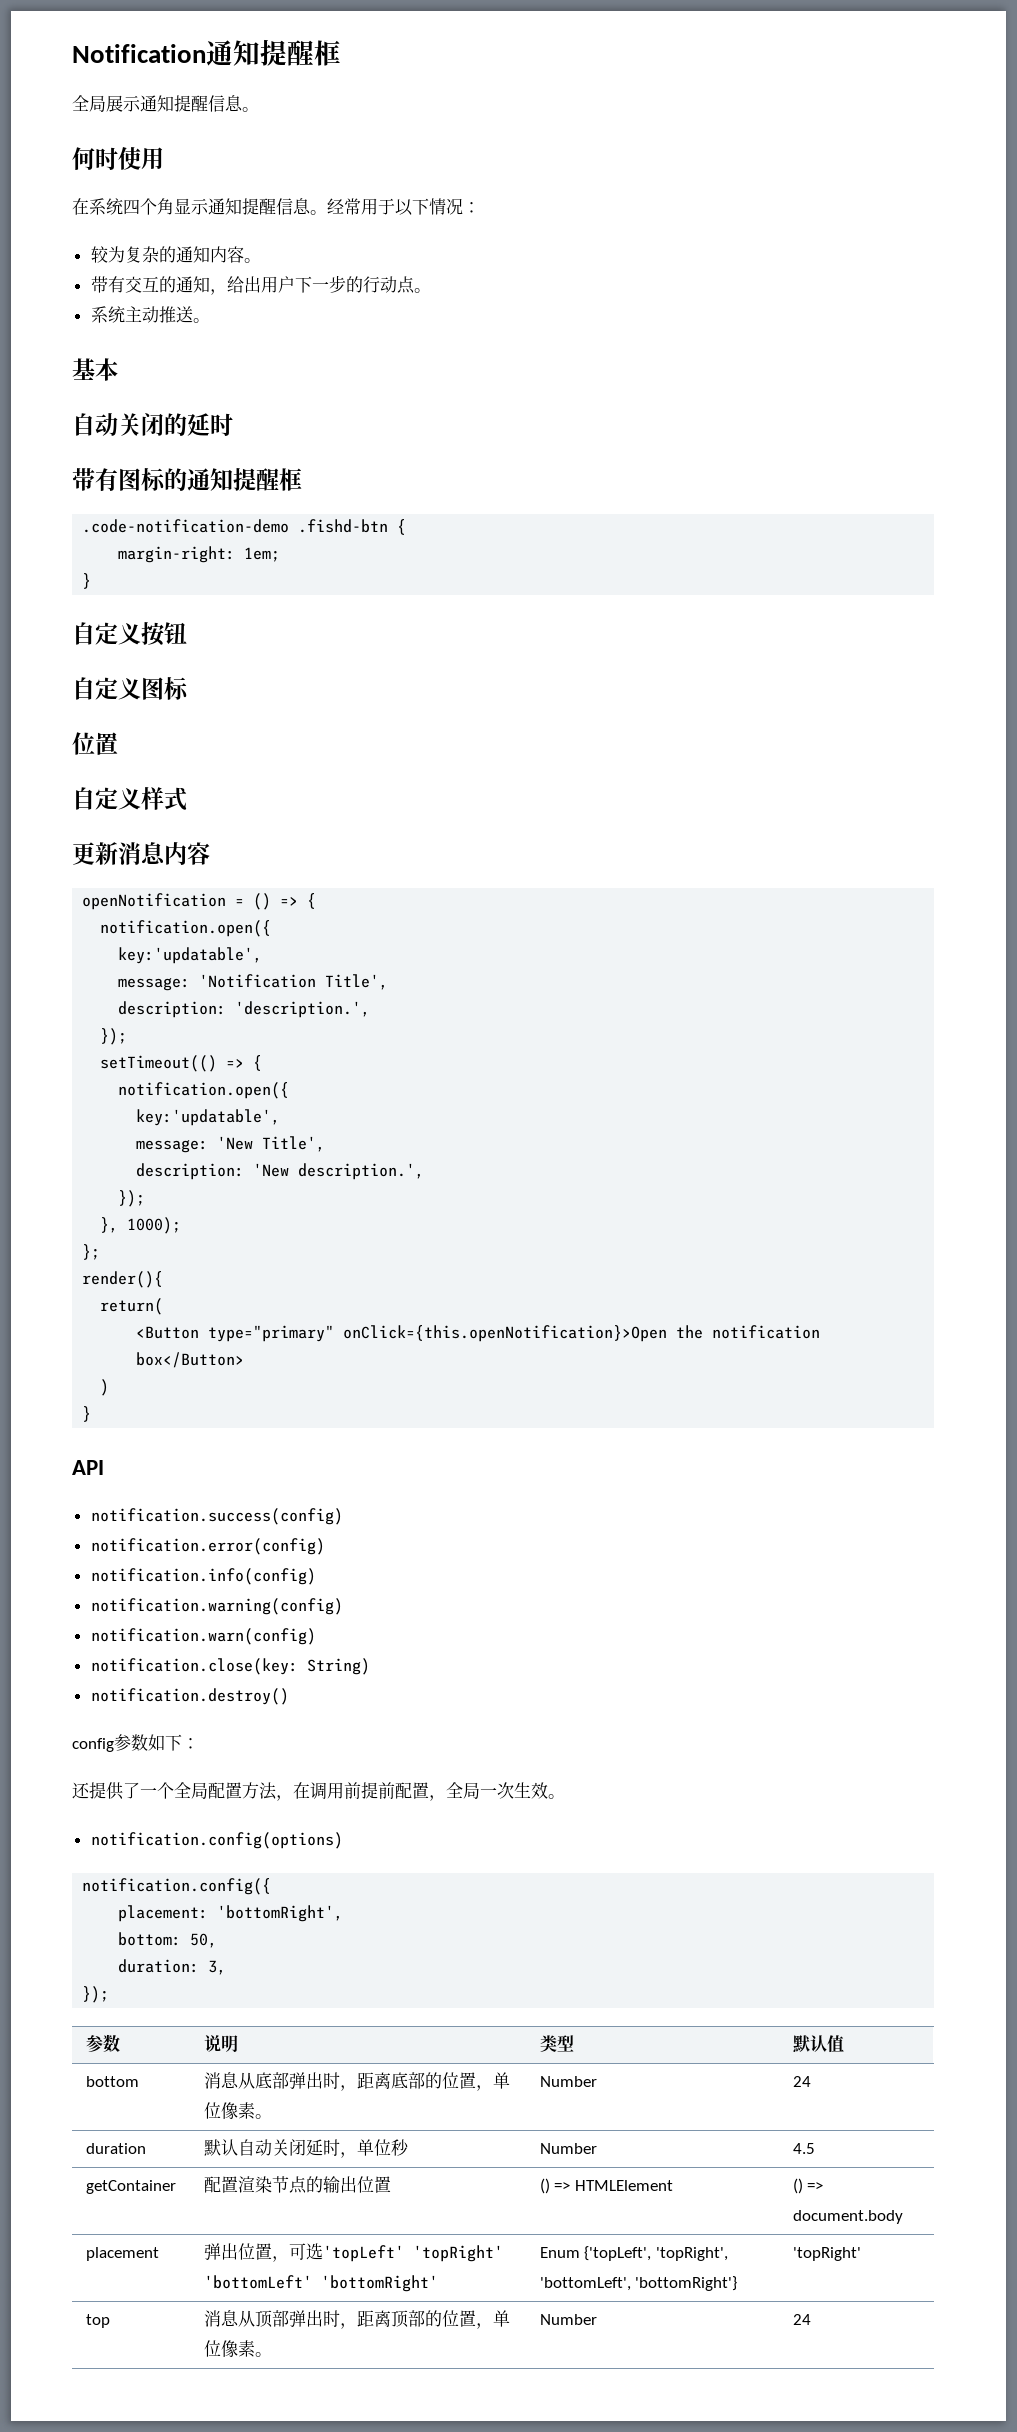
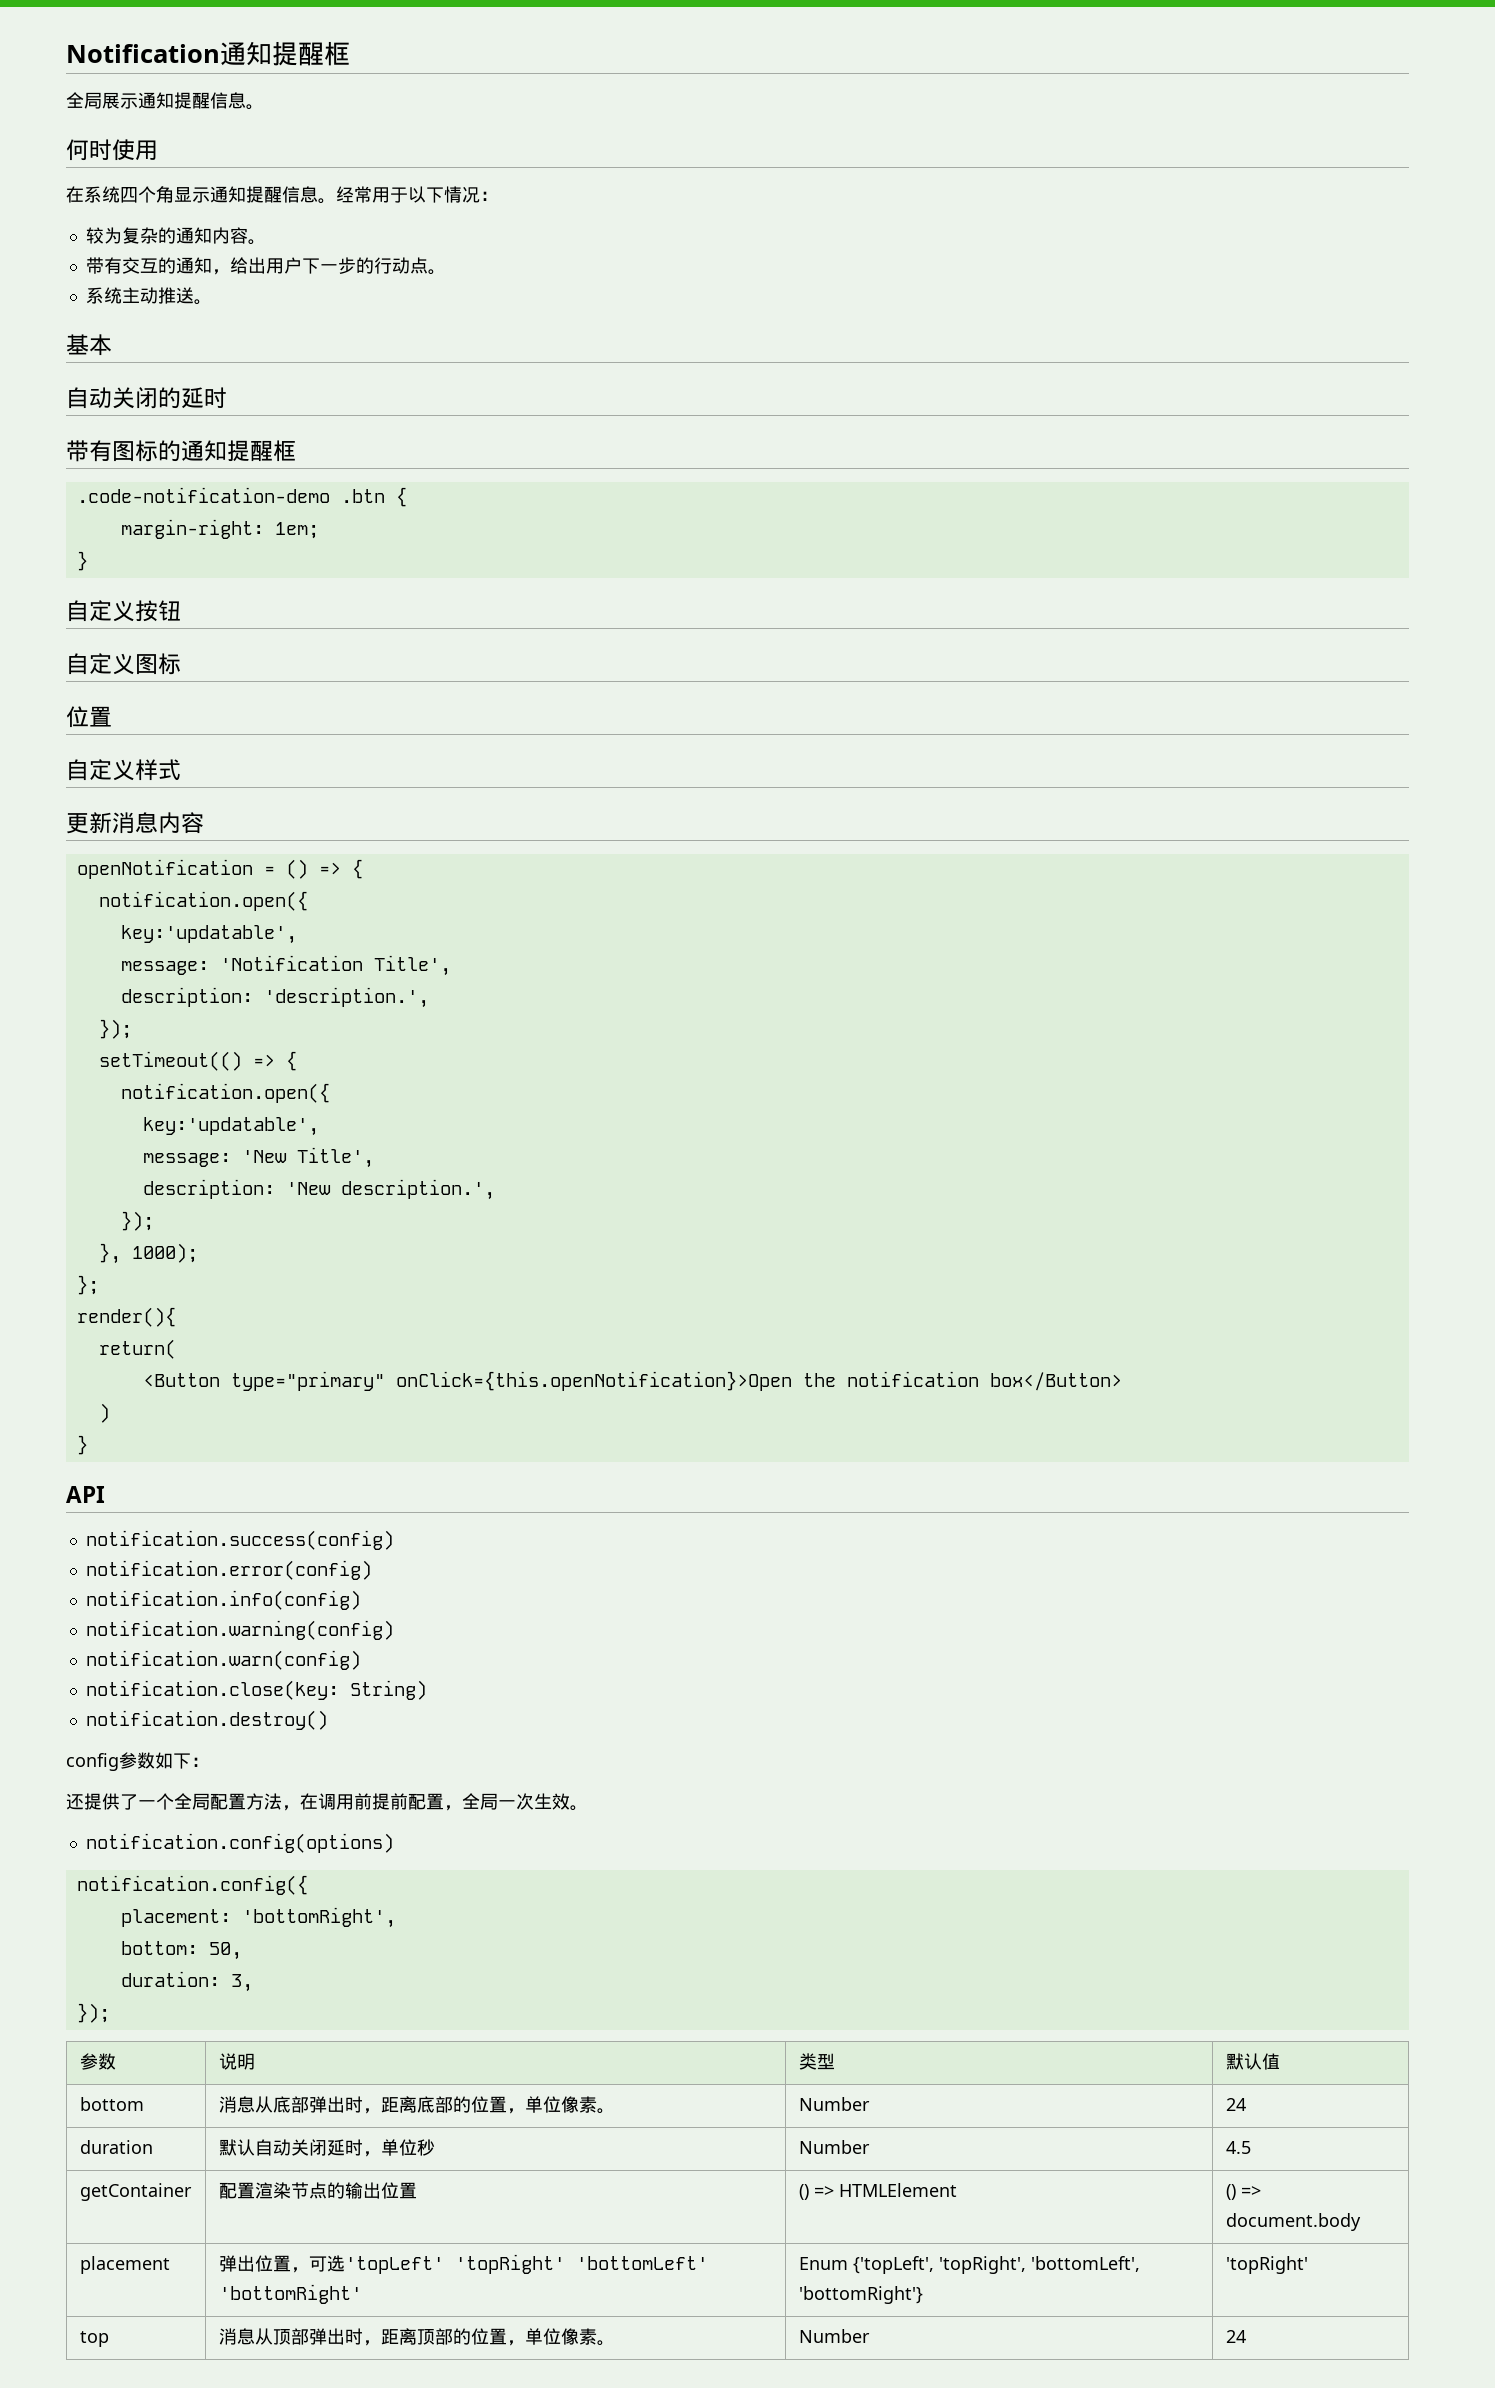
- .code-notification-demo .fishd-btn {
+ .code-notification-demo .btn {

